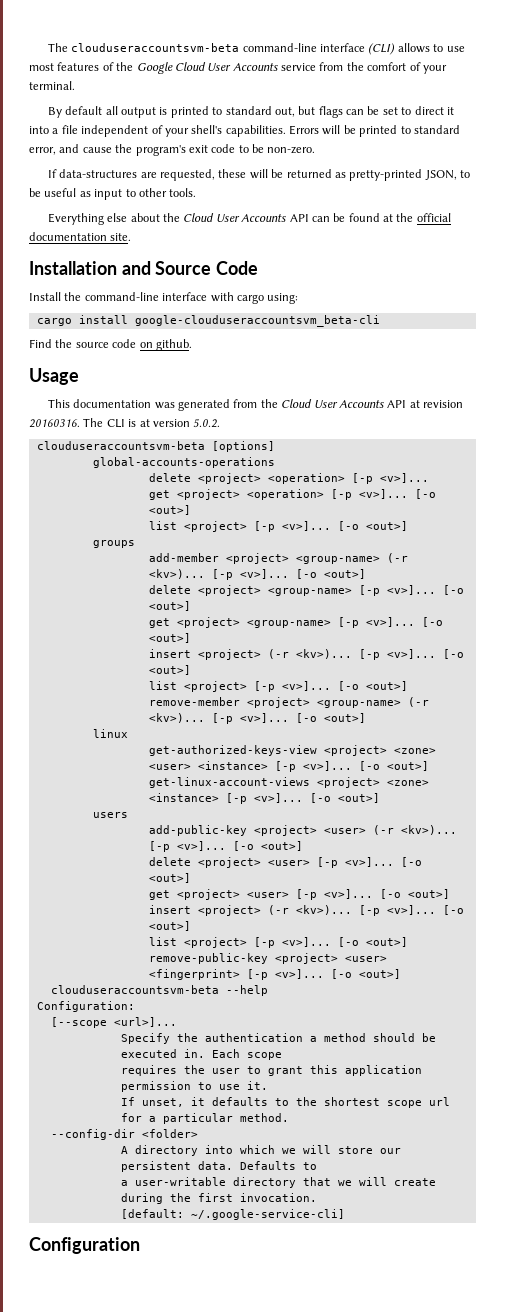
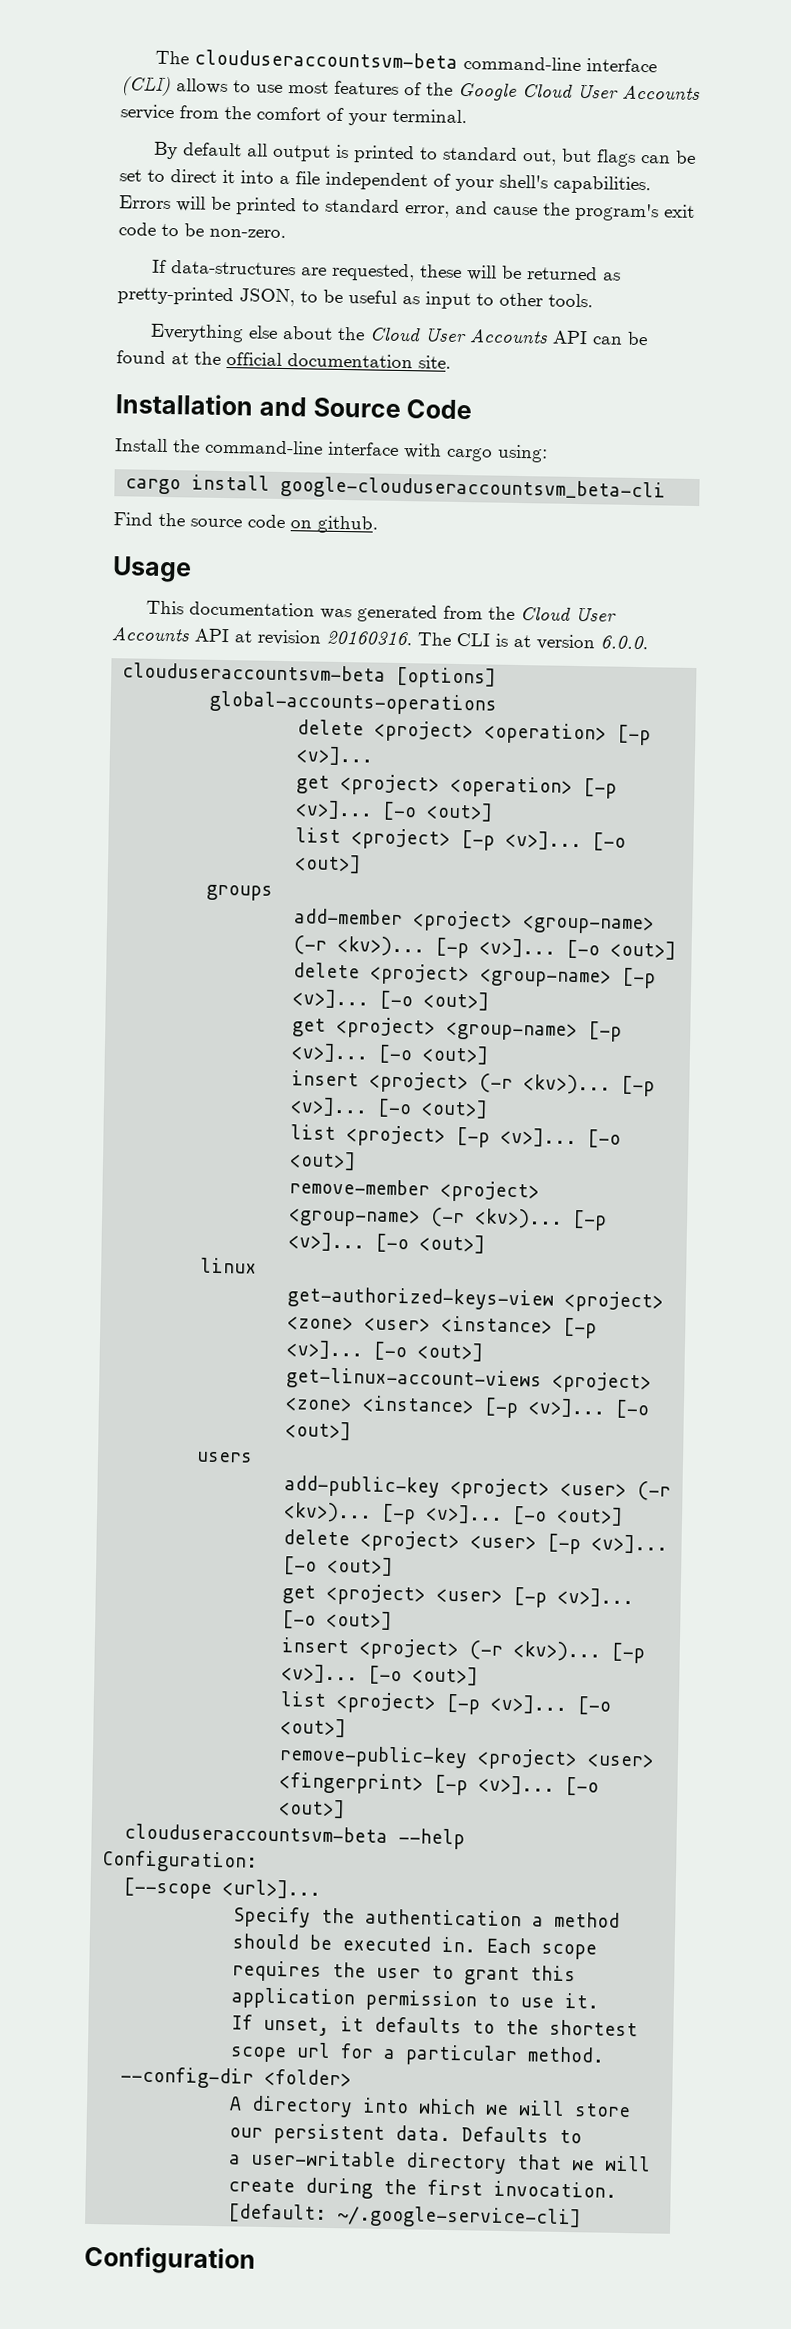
- The CLI is at version 5.0.2.
+ The CLI is at version 6.0.0.

